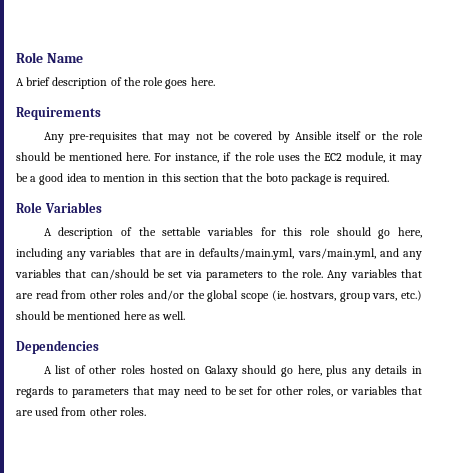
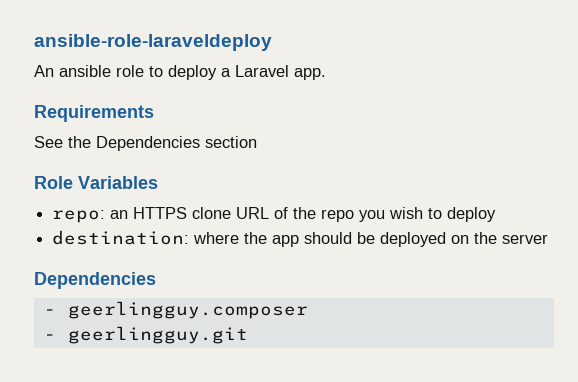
- Role Name
- A brief description of the role goes here.
+ ansible-role-laraveldeploy
+ An ansible role to deploy a Laravel app.
  Requirements
- Any pre-requisites that may not be covered by Ansible itself or the role should be mentioned here. For instance, if the role uses the EC2 module, it may be a good idea to mention in this section that the boto package is required.
+ See the Dependencies section
  Role Variables
- A description of the settable variables for this role should go here, including any variables that are in defaults/main.yml, vars/main.yml, and any variables that can/should be set via parameters to the role. Any variables that are read from other roles and/or the global scope (ie. hostvars, group vars, etc.) should be mentioned here as well.
+ repo: an HTTPS clone URL of the repo you wish to deploy
+ destination: where the app should be deployed on the server
  Dependencies
- A list of other roles hosted on Galaxy should go here, plus any details in regards to parameters that may need to be set for other roles, or variables that are used from other roles.
+ - geerlingguy.composer
+ - geerlingguy.git

